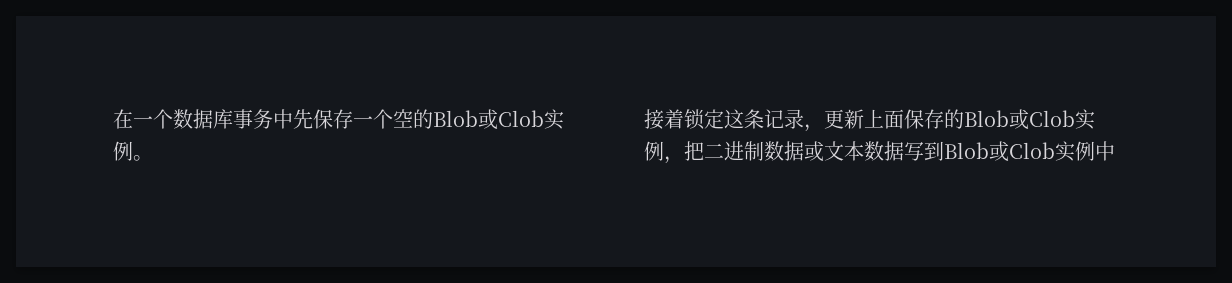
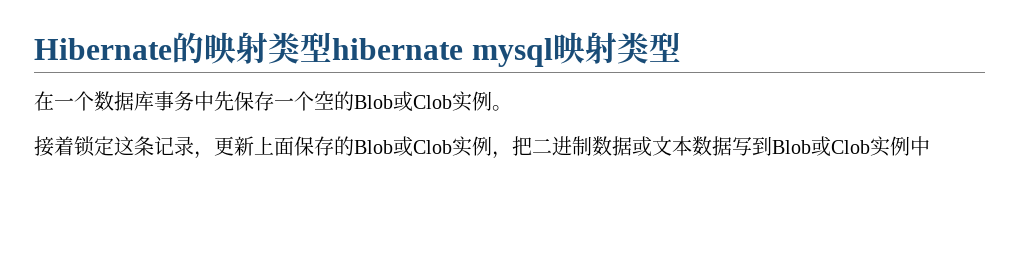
+ Hibernate的映射类型hibernate mysql映射类型

